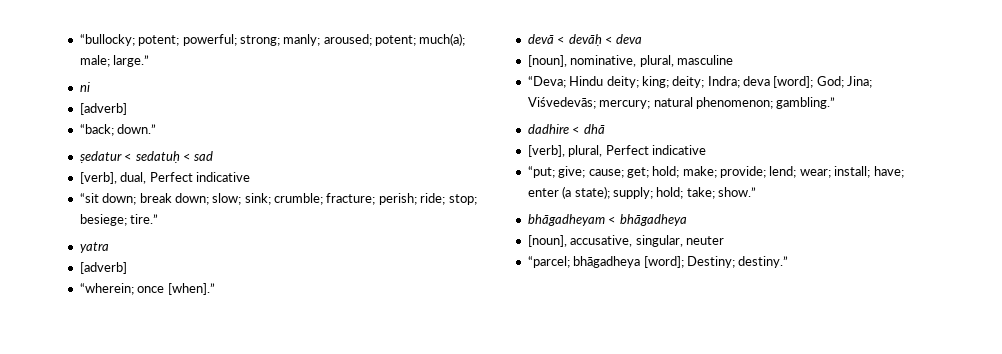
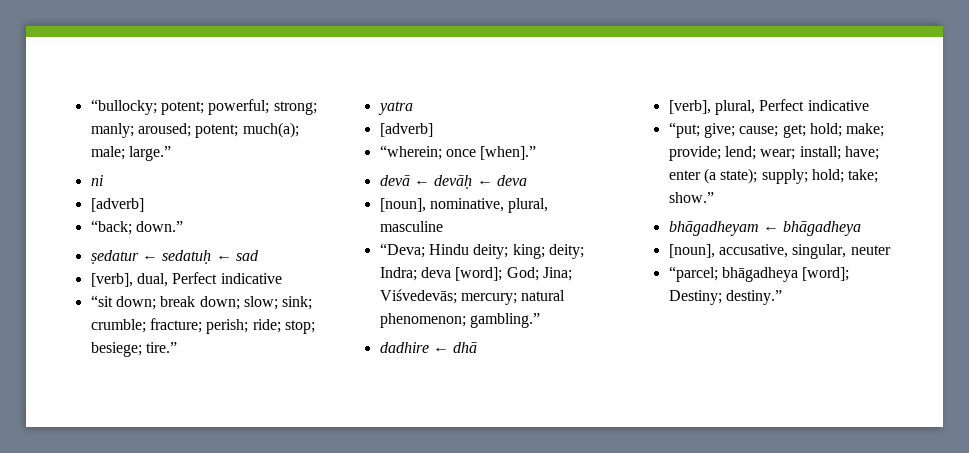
- ṣedatur < sedatuḥ < sad
+ ṣedatur ← sedatuḥ ← sad
- devā < devāḥ < deva
+ devā ← devāḥ ← deva
- dadhire < dhā
+ dadhire ← dhā
- bhāgadheyam < bhāgadheya
+ bhāgadheyam ← bhāgadheya

